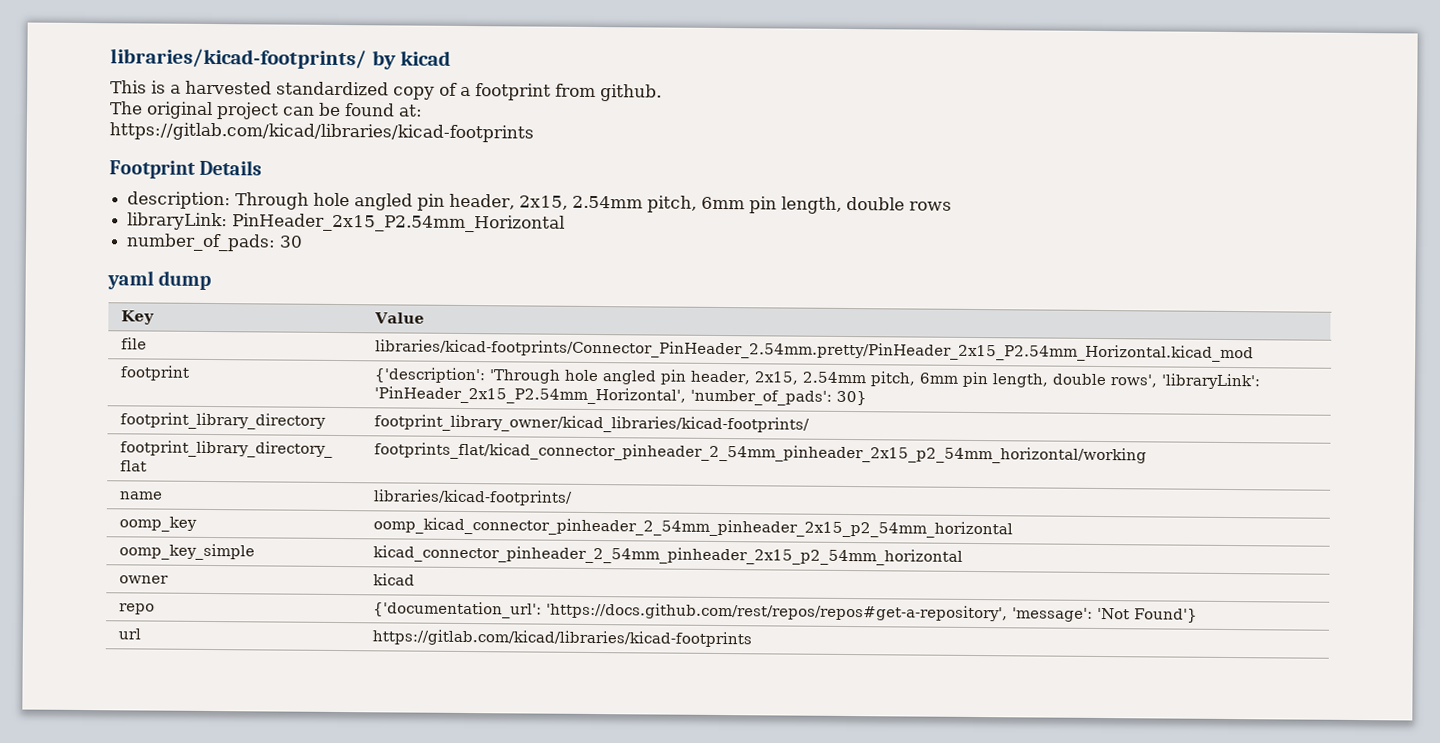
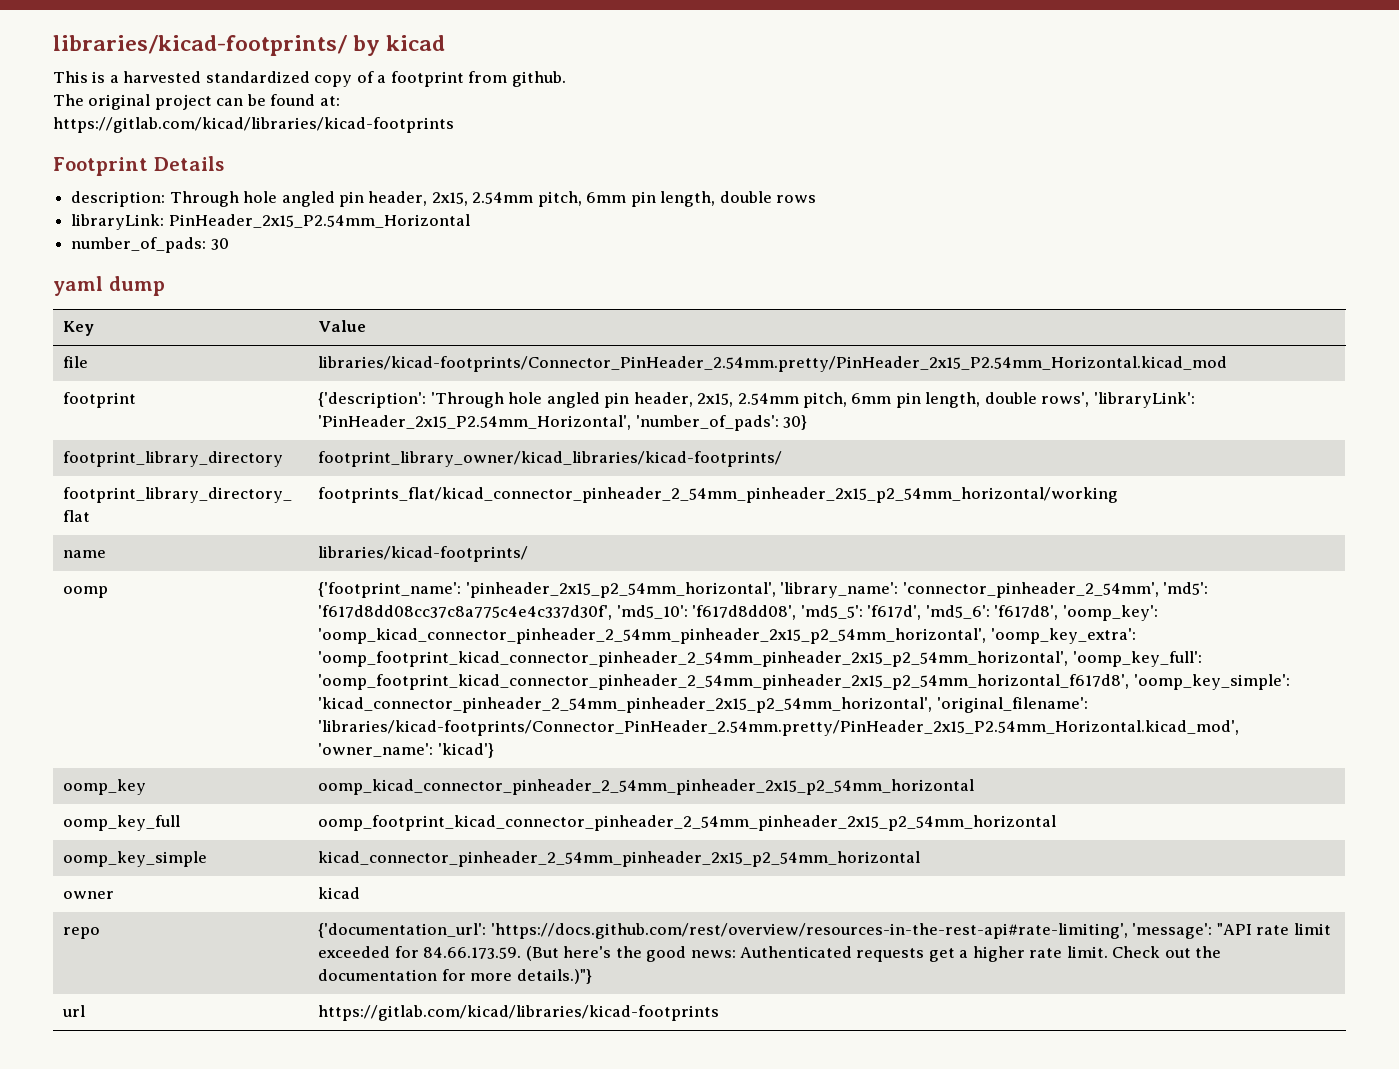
+ oomp | {'footprint_name': 'pinheader_2x15_p2_54mm_horizontal', 'library_name': 'connector_pinheader_2_54mm', 'md5': 'f617d8dd08cc37c8a775c4e4c337d30f', 'md5_10': 'f617d8dd08', 'md5_5': 'f617d', 'md5_6': 'f617d8', 'oomp_key': 'oomp_kicad_connector_pinheader_2_54mm_pinheader_2x15_p2_54mm_horizontal', 'oomp_key_extra': 'oomp_footprint_kicad_connector_pinheader_2_54mm_pinheader_2x15_p2_54mm_horizontal', 'oomp_key_full': 'oomp_footprint_kicad_connector_pinheader_2_54mm_pinheader_2x15_p2_54mm_horizontal_f617d8', 'oomp_key_simple': 'kicad_connector_pinheader_2_54mm_pinheader_2x15_p2_54mm_horizontal', 'original_filename': 'libraries/kicad-footprints/Connector_PinHeader_2.54mm.pretty/PinHeader_2x15_P2.54mm_Horizontal.kicad_mod', 'owner_name': 'kicad'}
+ oomp_key_full | oomp_footprint_kicad_connector_pinheader_2_54mm_pinheader_2x15_p2_54mm_horizontal
- repo | {'documentation_url': 'https://docs.github.com/rest/repos/repos#get-a-repository', 'message': 'Not Found'}
+ repo | {'documentation_url': 'https://docs.github.com/rest/overview/resources-in-the-rest-api#rate-limiting', 'message': "API rate limit exceeded for 84.66.173.59. (But here's the good news: Authenticated requests get a higher rate limit. Check out the documentation for more details.)"}

